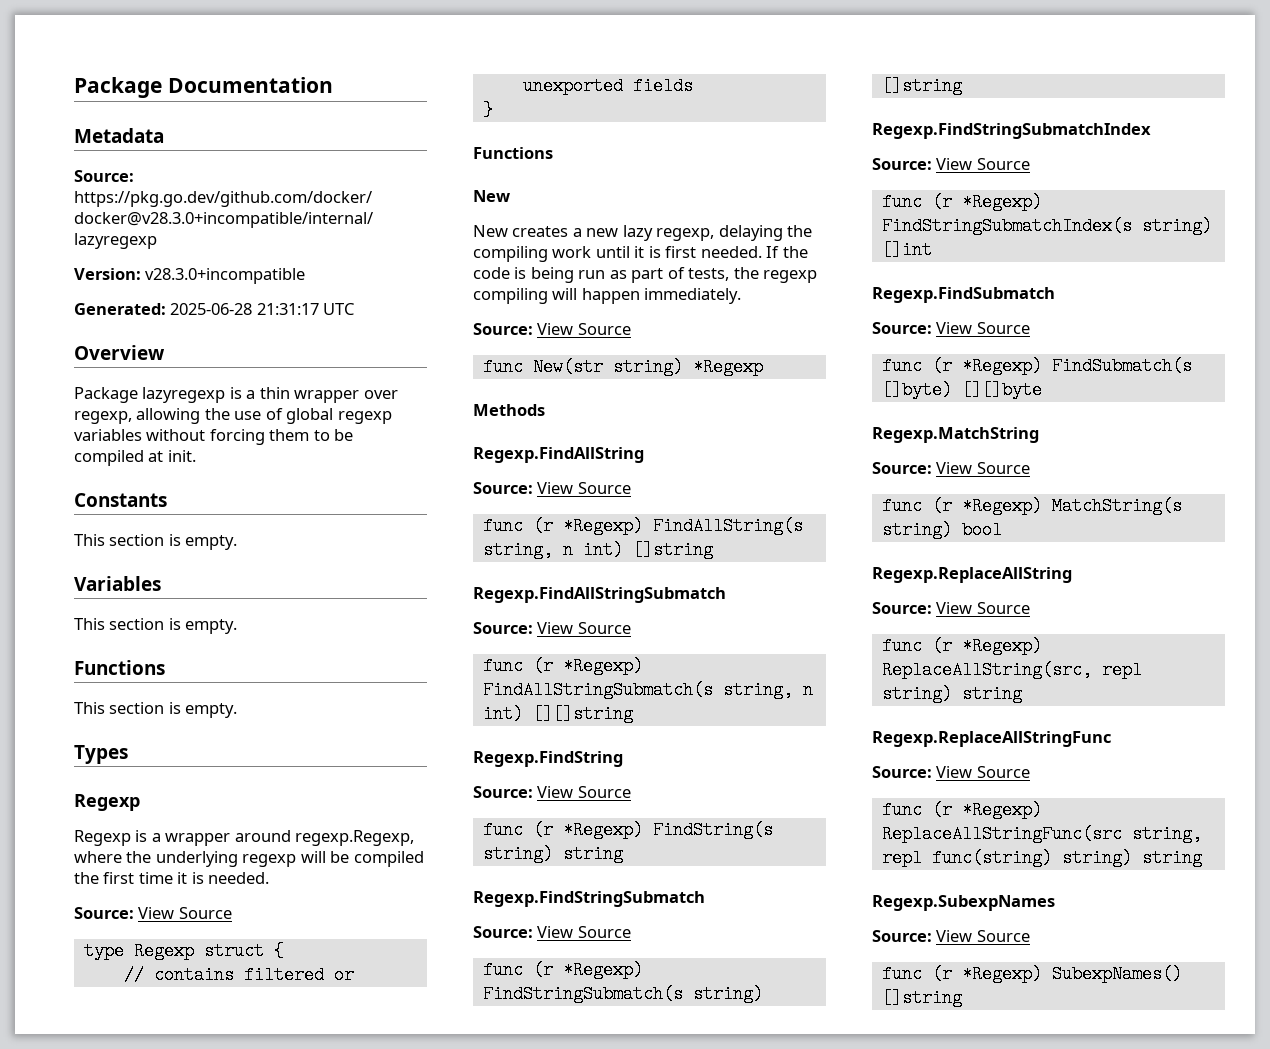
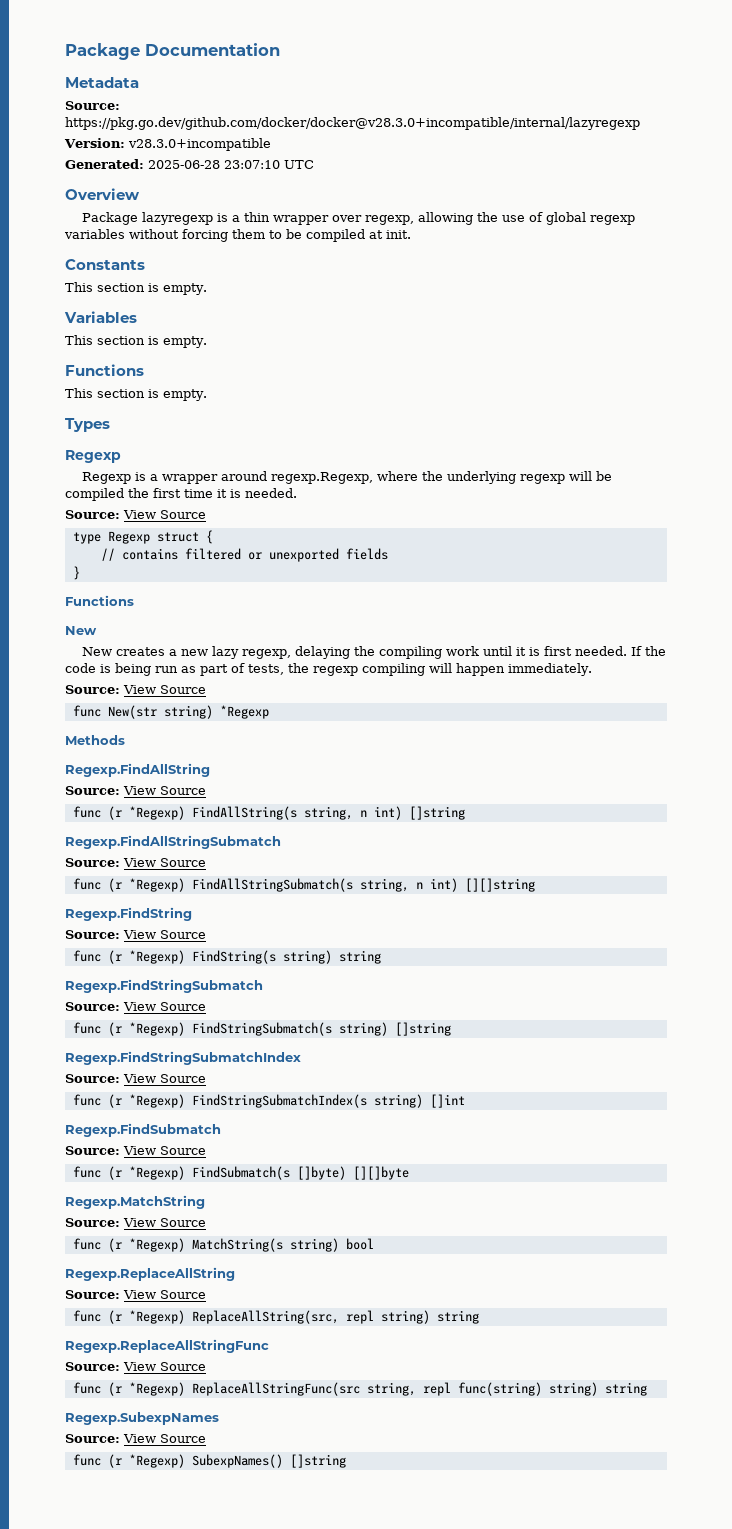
- Generated: 2025-06-28 21:31:17 UTC
+ Generated: 2025-06-28 23:07:10 UTC

